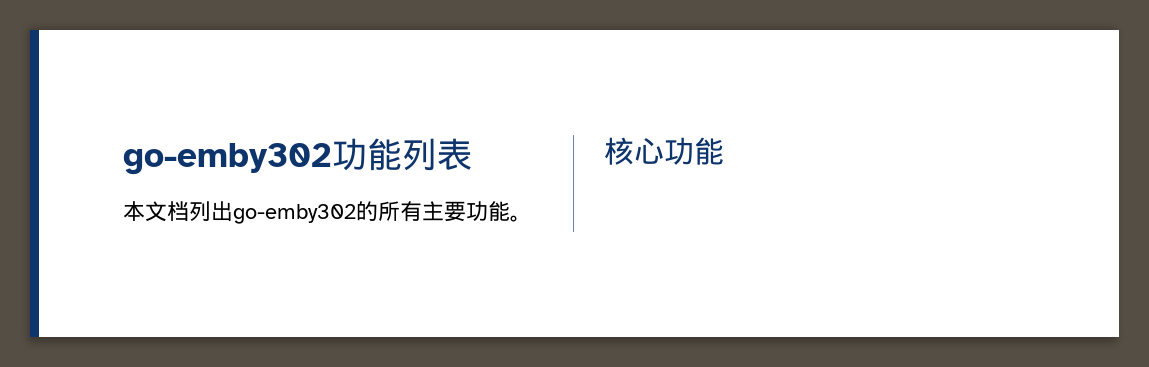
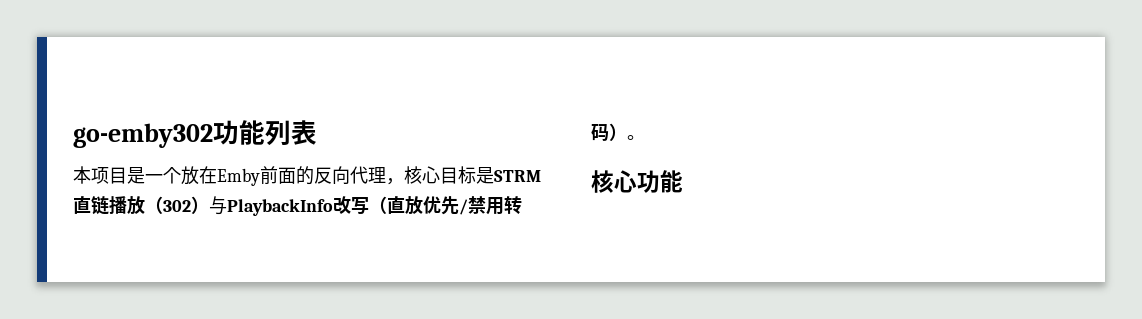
- 本文档列出go-emby302的所有主要功能。
+ 本项目是一个放在Emby前面的反向代理，核心目标是STRM直链播放（302）与PlaybackInfo改写（直放优先/禁用转码）。

